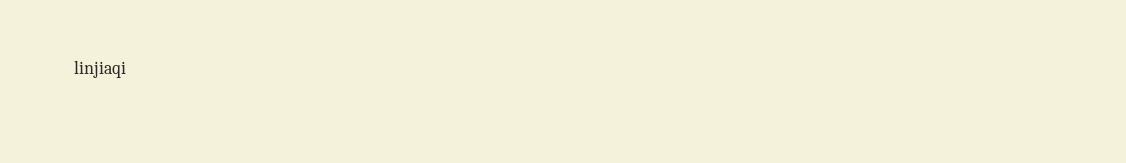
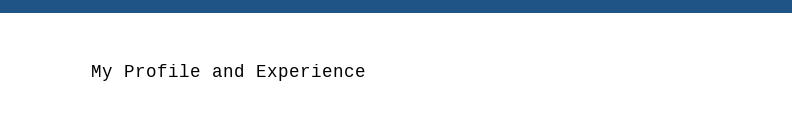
- linjiaqi
+ My Profile and Experience

